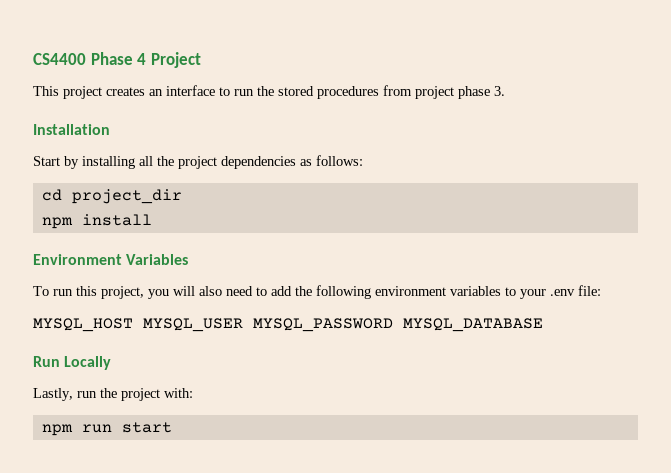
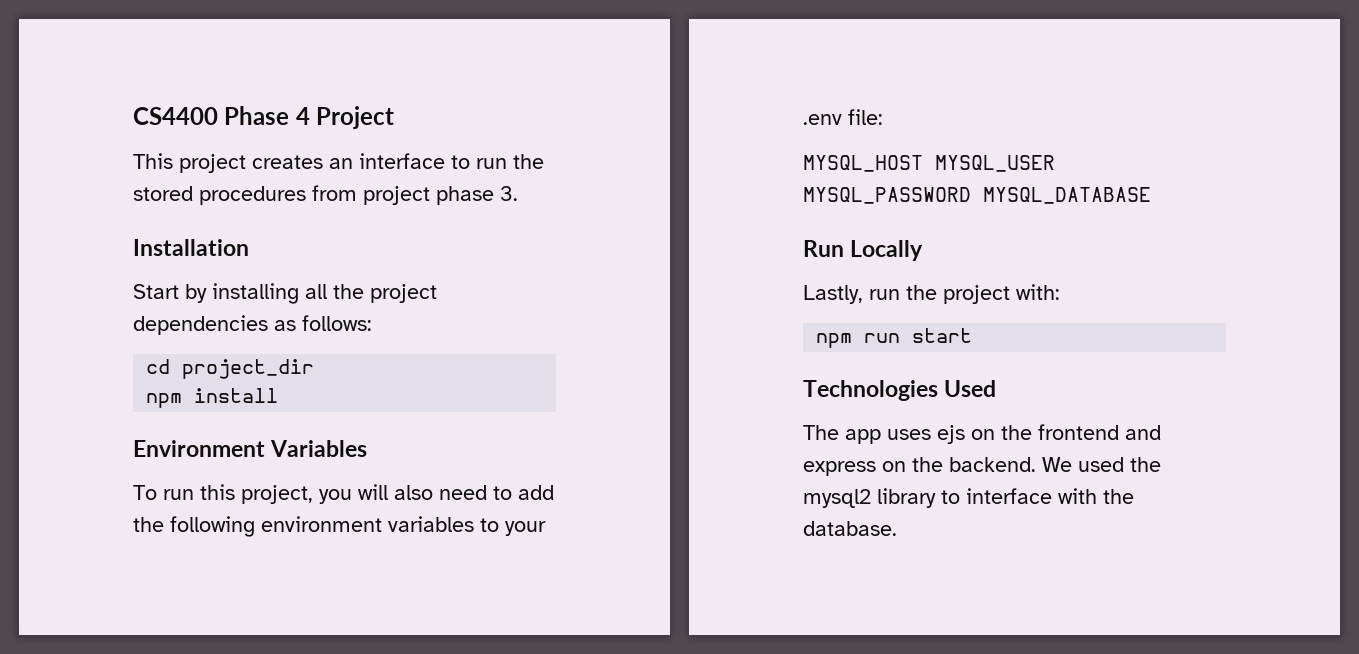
+ Technologies Used
+ The app uses ejs on the frontend and express on the backend. We used the mysql2 library to interface with the database.

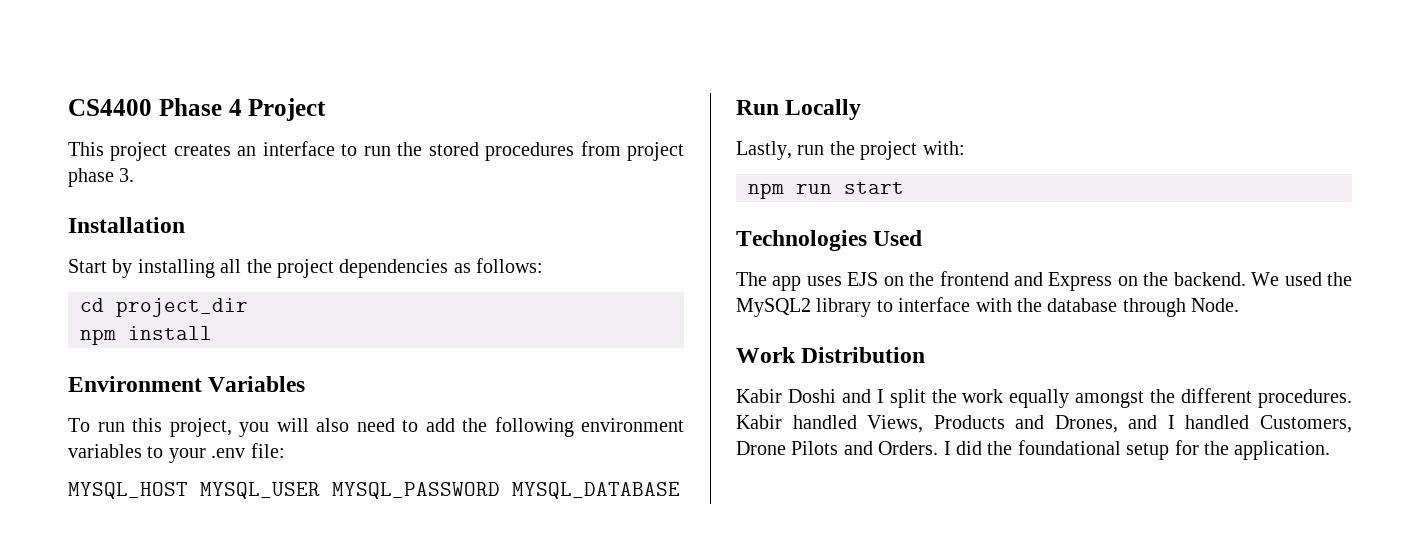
- The app uses ejs on the frontend and express on the backend.
+ The app uses EJS on the frontend and Express on the backend.
- We used the mysql2 library to interface with the database.
+ We used the MySQL2 library to interface with the database through Node.
+ Work Distribution
+ Kabir Doshi and I split the work equally amongst the different procedures. Kabir handled Views, Products and Drones, and I handled Customers, Drone Pilots and Orders. I did the foundational setup for the application.

